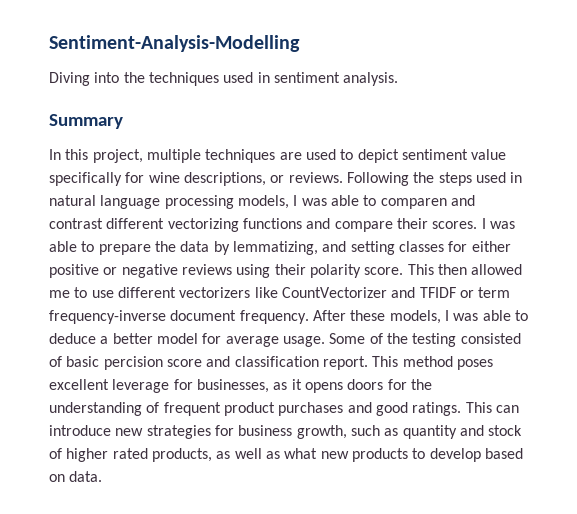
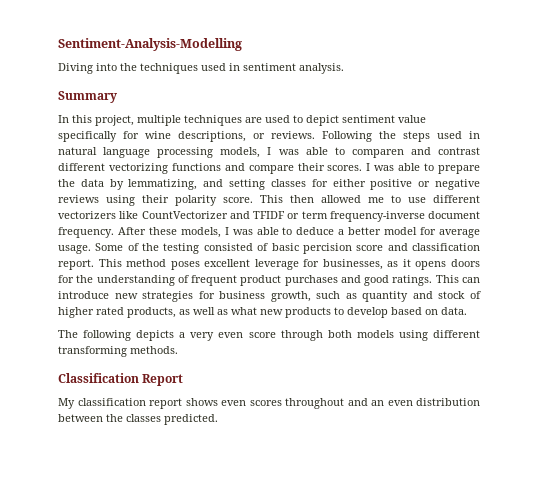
+ The following depicts a very even score through both models using different transforming methods.
+ Classification Report
+ My classification report shows even scores throughout and an even distribution between the classes predicted.

